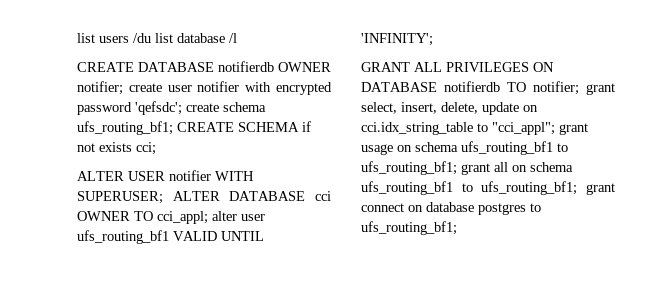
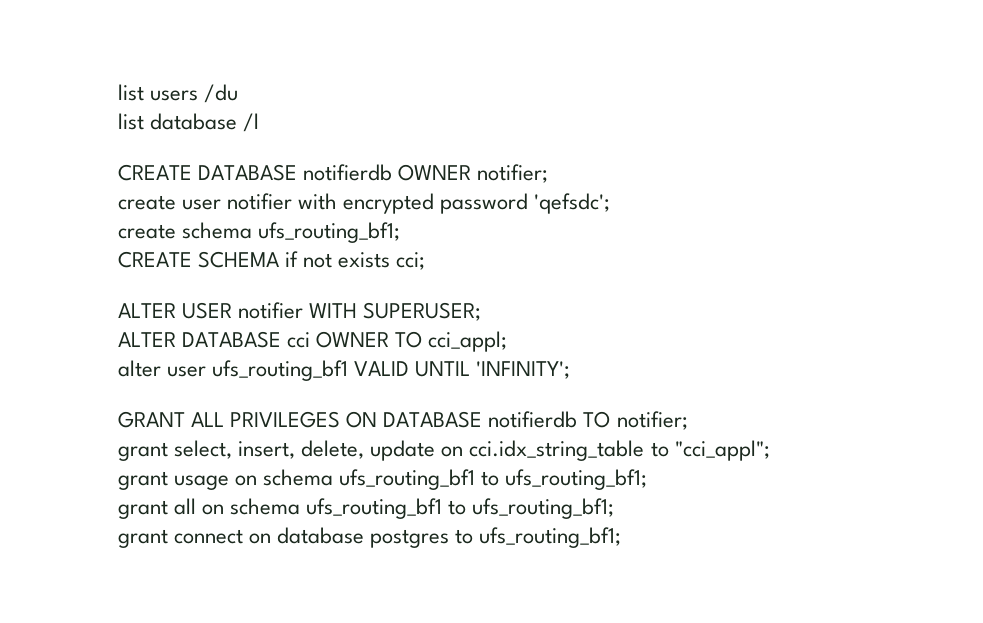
- list users /du list database /l
+ list users /du
+ list database /l
- CREATE DATABASE notifierdb OWNER notifier; create user notifier with encrypted password 'qefsdc'; create schema ufs_routing_bf1; CREATE SCHEMA if not exists cci;
+ CREATE DATABASE notifierdb OWNER notifier;
+ create user notifier with encrypted password 'qefsdc';
+ create schema ufs_routing_bf1;
+ CREATE SCHEMA if not exists cci;
- ALTER USER notifier WITH SUPERUSER; ALTER DATABASE cci OWNER TO cci_appl; alter user ufs_routing_bf1 VALID UNTIL 'INFINITY';
+ ALTER USER notifier WITH SUPERUSER;
+ ALTER DATABASE cci OWNER TO cci_appl;
+ alter user ufs_routing_bf1 VALID UNTIL 'INFINITY';
- GRANT ALL PRIVILEGES ON DATABASE notifierdb TO notifier; grant select, insert, delete, update on cci.idx_string_table to "cci_appl"; grant usage on schema ufs_routing_bf1 to ufs_routing_bf1; grant all on schema ufs_routing_bf1 to ufs_routing_bf1; grant connect on database postgres to ufs_routing_bf1;
+ GRANT ALL PRIVILEGES ON DATABASE notifierdb TO notifier;
+ grant select, insert, delete, update on cci.idx_string_table to "cci_appl";
+ grant usage on schema ufs_routing_bf1 to ufs_routing_bf1;
+ grant all on schema ufs_routing_bf1 to ufs_routing_bf1;
+ grant connect on database postgres to ufs_routing_bf1;

